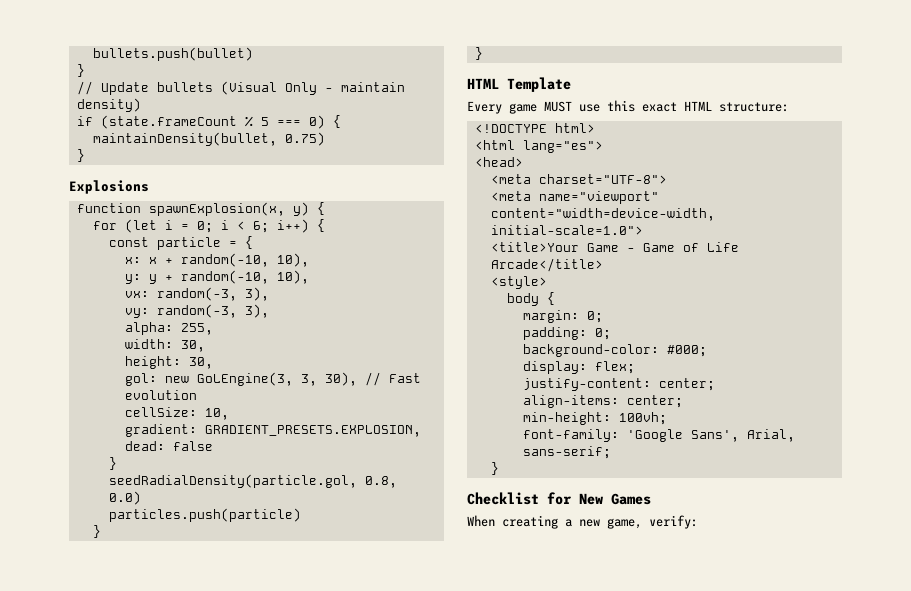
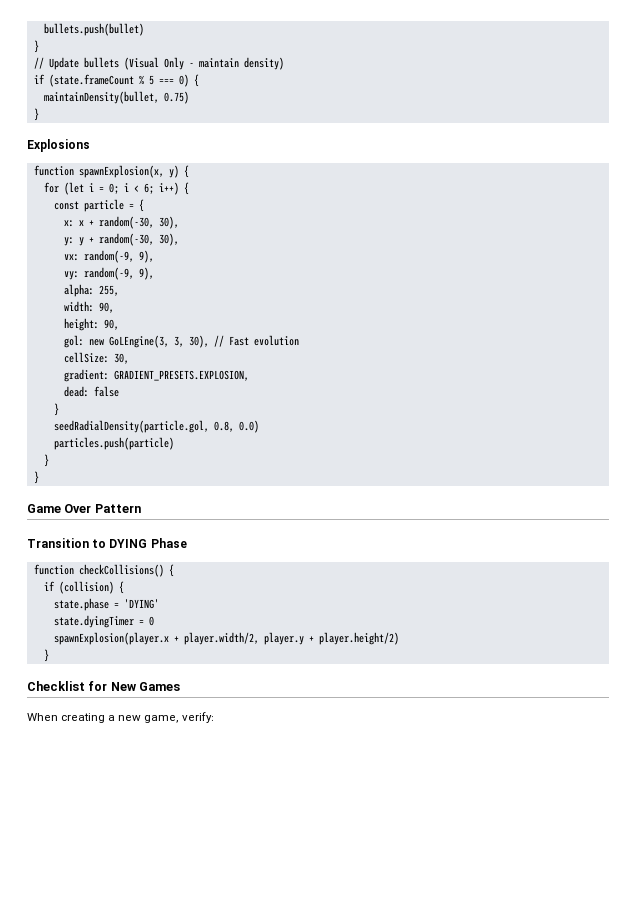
- x: x + random(-10, 10),
+ x: x + random(-30, 30),
- y: y + random(-10, 10),
+ y: y + random(-30, 30),
- vx: random(-3, 3),
+ vx: random(-9, 9),
- vy: random(-3, 3),
+ vy: random(-9, 9),
- width: 30,
+ width: 90,
- height: 30,
+ height: 90,
- cellSize: 10,
+ cellSize: 30,
- HTML Template
- Every game MUST use this exact HTML structure:
- <!DOCTYPE html>
- <html lang="es">
- <head>
- <meta charset="UTF-8">
- <meta name="viewport" content="width=device-width, initial-scale=1.0">
- <title>Your Game - Game of Life Arcade</title>
- <style>
- body {
- margin: 0;
- padding: 0;
- background-color: #000;
- display: flex;
- justify-content: center;
- align-items: center;
- min-height: 100vh;
- font-family: 'Google Sans', Arial, sans-serif;
+ Game Over Pattern
+ Transition to DYING Phase
+ function checkCollisions() {
+ if (collision) {
+ state.phase = 'DYING'
+ state.dyingTimer = 0
+ spawnExplosion(player.x + player.width/2, player.y + player.height/2)

